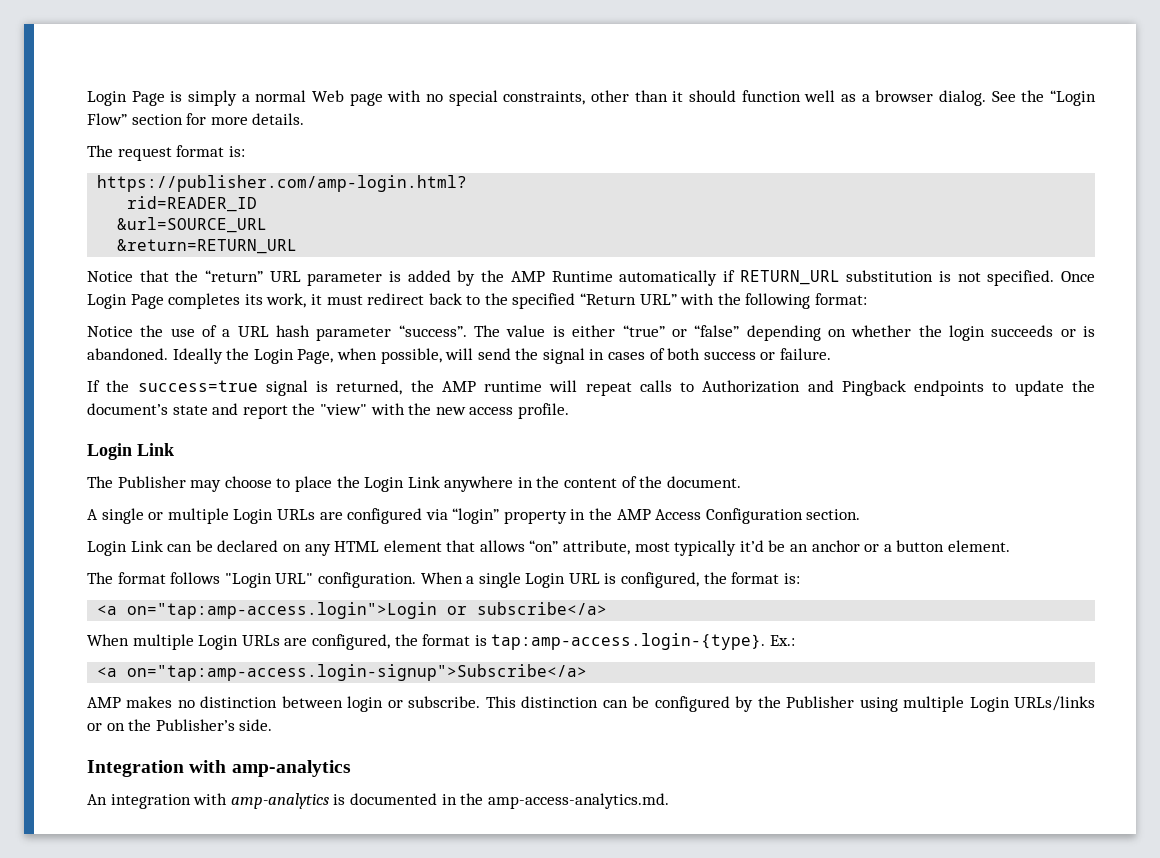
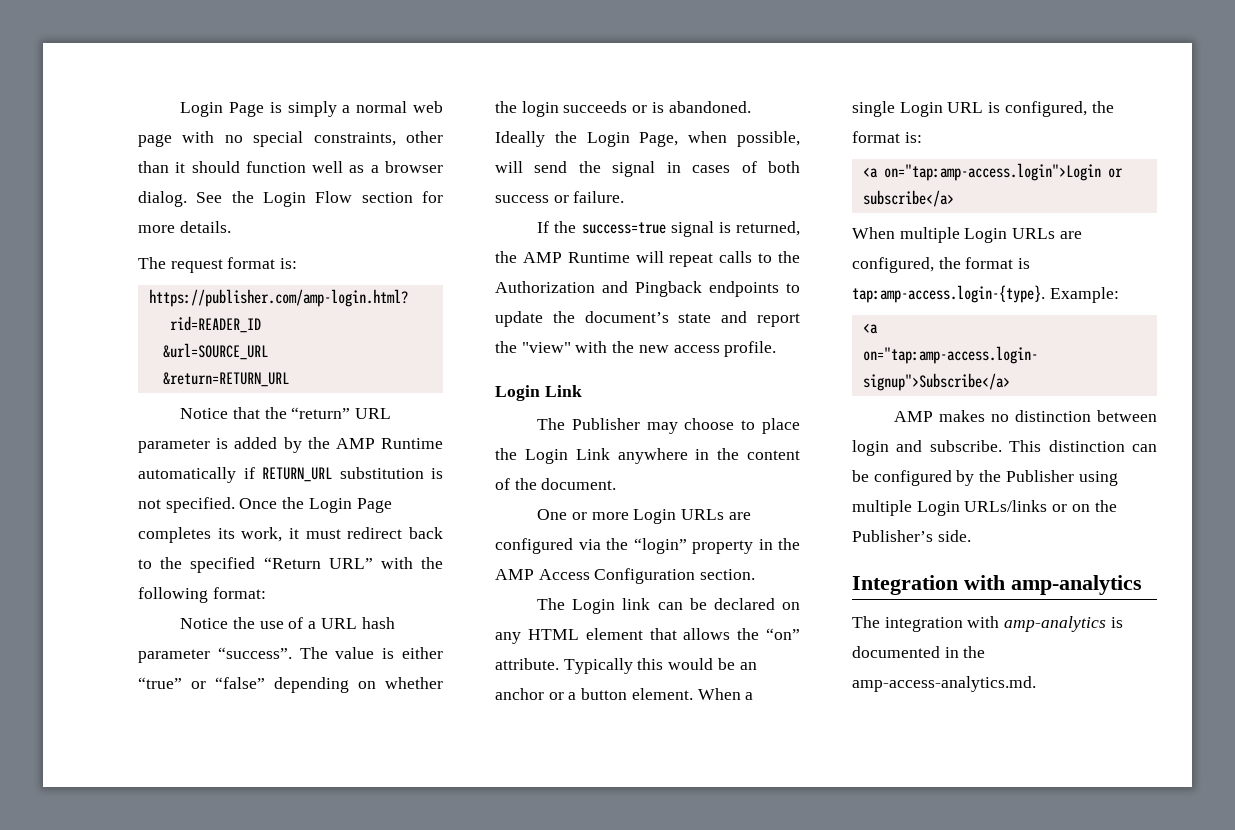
- Login Page is simply a normal Web page with no special constraints, other than it should function well as a browser dialog.
+ Login Page is simply a normal web page with no special constraints, other than it should function well as a browser dialog.
- See the “Login Flow” section for more details.
+ See the Login Flow section for more details.
- Once Login Page completes its work, it must redirect back to the specified “Return URL” with the following format:
+ Once the Login Page completes its work, it must redirect back to the specified “Return URL” with the following format:
- If the success=true signal is returned, the AMP runtime will repeat calls to Authorization and Pingback endpoints to update the document’s state and report the "view" with the new access profile.
+ If the success=true signal is returned, the AMP Runtime will repeat calls to the Authorization and Pingback endpoints to update the document’s state and report the "view" with the new access profile.
- A single or multiple Login URLs are configured via “login” property in the AMP Access Configuration section.
+ One or more Login URLs are configured via the “login” property in the AMP Access Configuration section.
- Login Link can be declared on any HTML element that allows “on” attribute, most typically it’d be an anchor or a button element.
- The format follows "Login URL" configuration.
+ The Login link can be declared on any HTML element that allows the “on” attribute. Typically this would be an anchor or a button element.
- When multiple Login URLs are configured, the format is tap:amp-access.login-{type}. Ex.:
+ When multiple Login URLs are configured, the format is tap:amp-access.login-{type}. Example:
- AMP makes no distinction between login or subscribe.
+ AMP makes no distinction between login and subscribe.
- An integration with amp-analytics is documented in the amp-access-analytics.md.
+ The integration with amp-analytics is documented in the amp-access-analytics.md.

